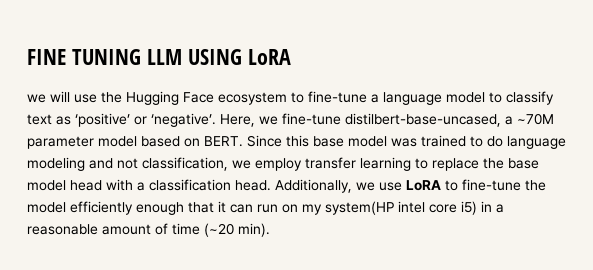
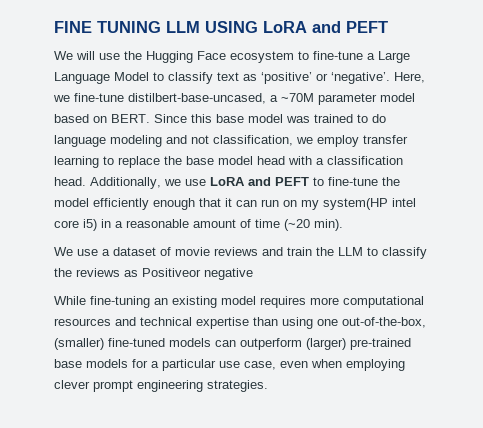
- FINE TUNING LLM USING LoRA
- we will use the Hugging Face ecosystem to fine-tune a language model to classify text as ‘positive’ or ‘negative’.
+ FINE TUNING LLM USING LoRA and PEFT
+ We will use the Hugging Face ecosystem to fine-tune a Large Language Model to classify text as ‘positive’ or ‘negative’.
- Additionally, we use LoRA to fine-tune the model efficiently enough that it can run on my system(HP intel core i5) in a reasonable amount of time (~20 min).
+ Additionally, we use LoRA and PEFT to fine-tune the model efficiently enough that it can run on my system(HP intel core i5) in a reasonable amount of time (~20 min).
+ We use a dataset of movie reviews and train the LLM to classify the reviews as Positiveor negative
+ While fine-tuning an existing model requires more computational resources and technical expertise than using one out-of-the-box, (smaller) fine-tuned models can outperform (larger) pre-trained base models for a particular use case, even when employing clever prompt engineering strategies.

